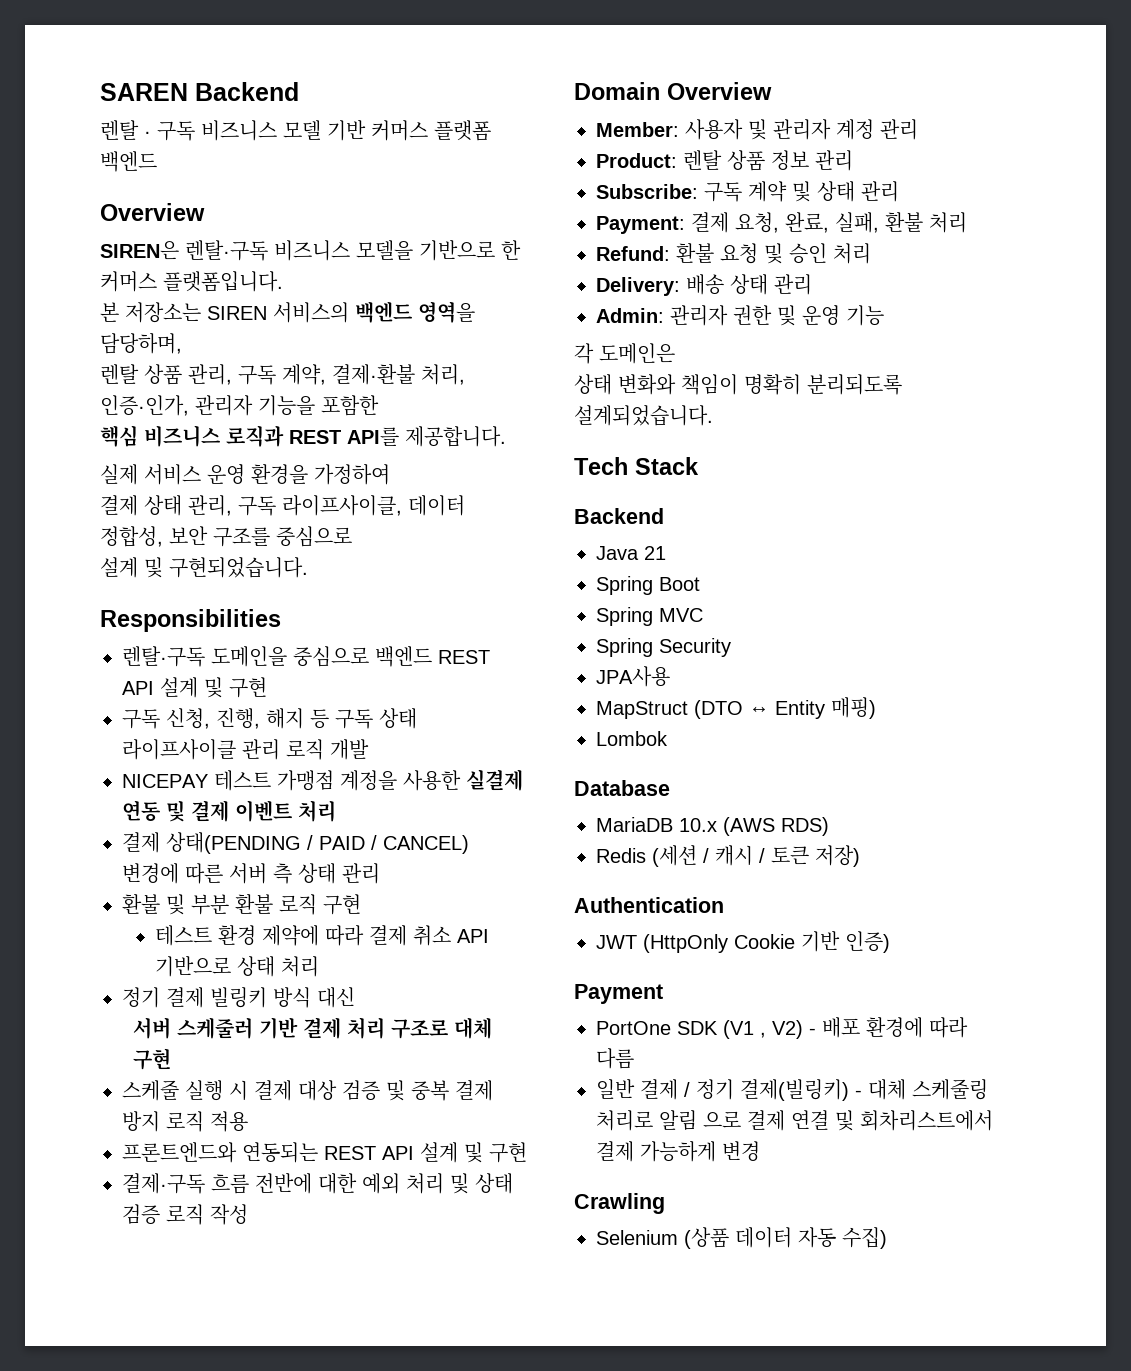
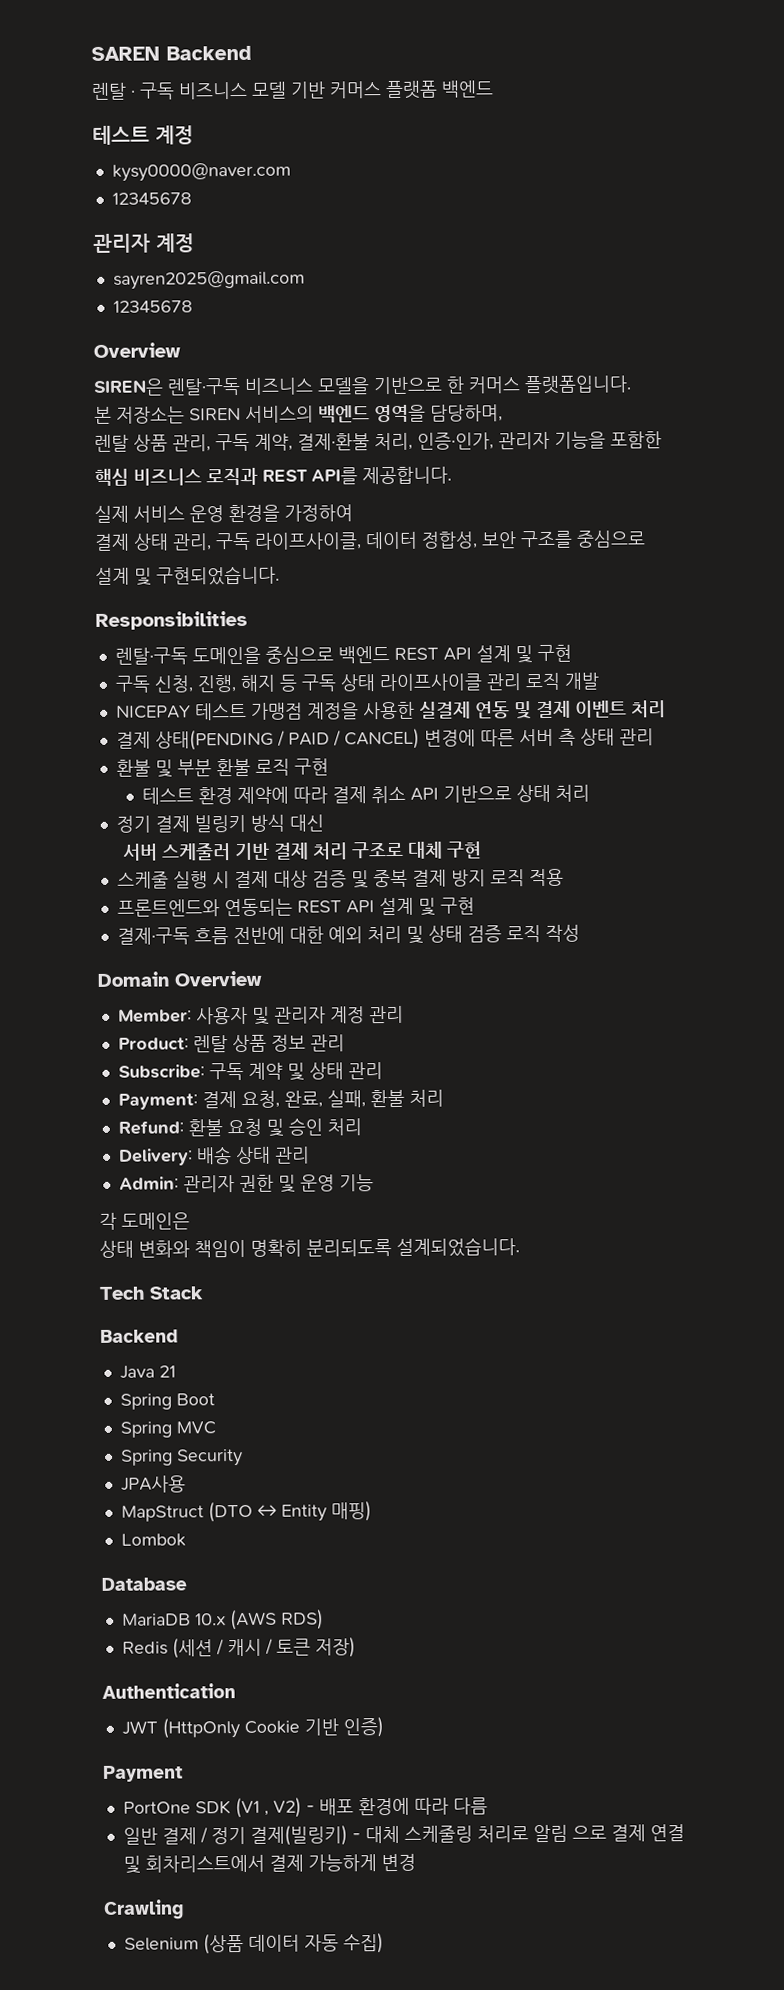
+ 테스트 계정
+ kysy0000@naver.com
+ 12345678
+ 관리자 계정
+ sayren2025@gmail.com
+ 12345678

